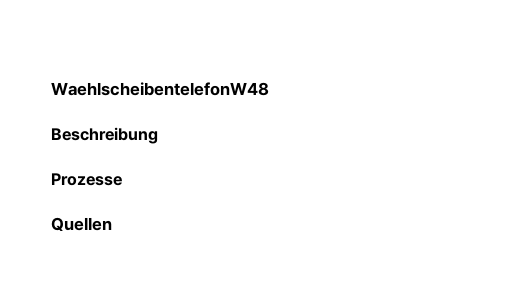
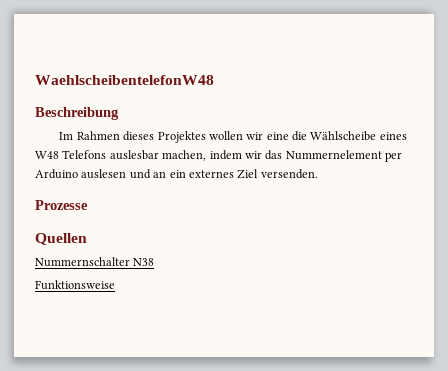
+ Im Rahmen dieses Projektes wollen wir eine die Wählscheibe eines W48 Telefons auslesbar machen, indem wir das Nummernelement per Arduino auslesen und an ein externes Ziel versenden.
+ Nummernschalter N38
+ Funktionsweise

